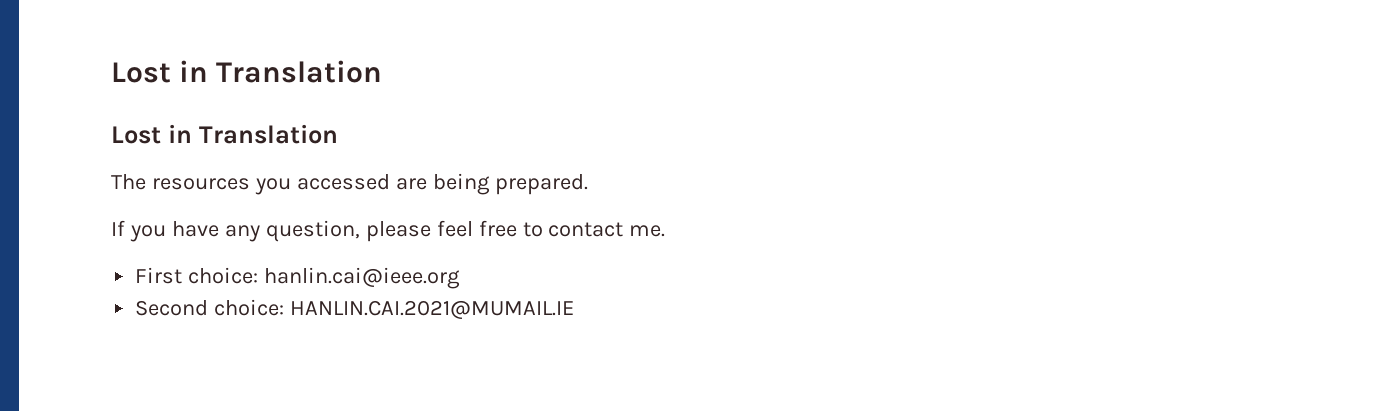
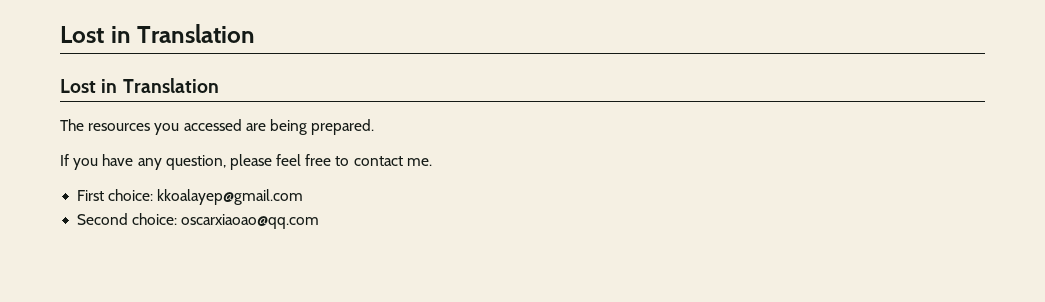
- First choice: hanlin.cai@ieee.org
+ First choice: kkoalayep@gmail.com
- Second choice: HANLIN.CAI.2021@MUMAIL.IE
+ Second choice: oscarxiaoao@qq.com

